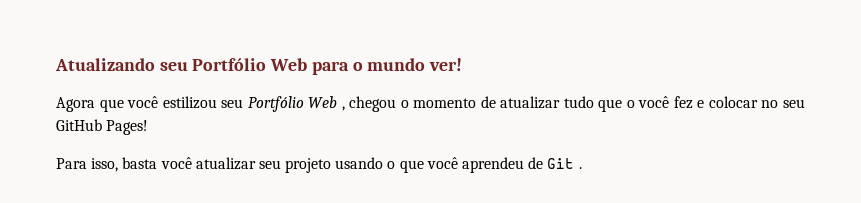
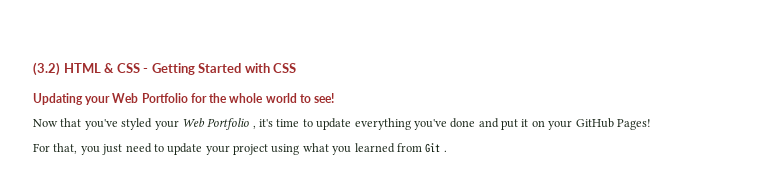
- Atualizando seu Portfólio Web para o mundo ver!
- Agora que você estilizou seu Portfólio Web , chegou o momento de atualizar tudo que o você fez e colocar no seu GitHub Pages!
- Para isso, basta você atualizar seu projeto usando o que você aprendeu de Git .
+ (3.2) HTML & CSS - Getting Started with CSS
+ Updating your Web Portfolio for the whole world to see!
+ Now that you've styled your Web Portfolio , it's time to update everything you've done and put it on your GitHub Pages!
+ For that, you just need to update your project using what you learned from Git .

